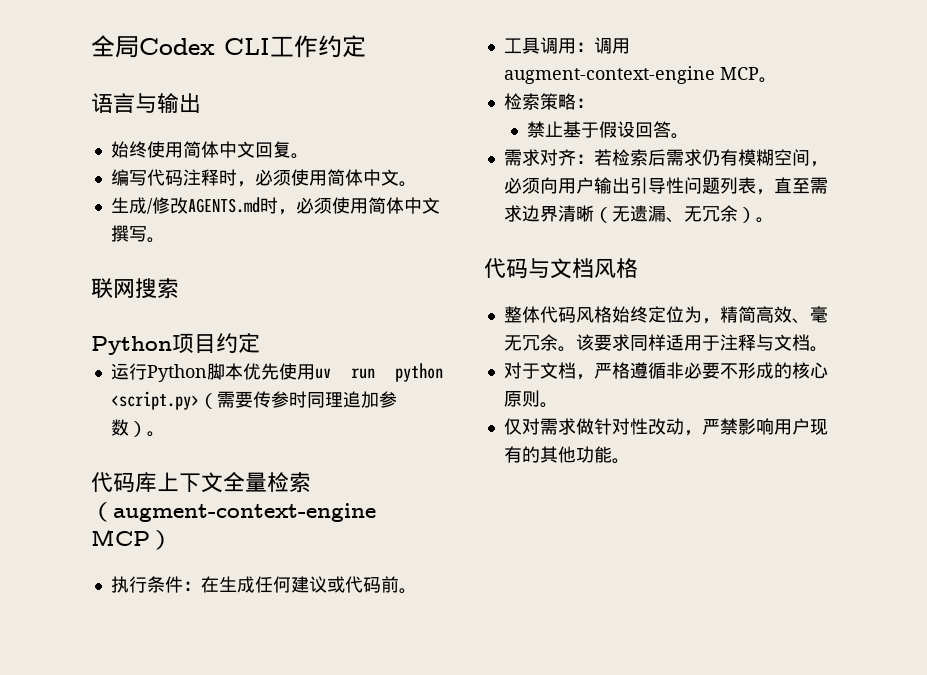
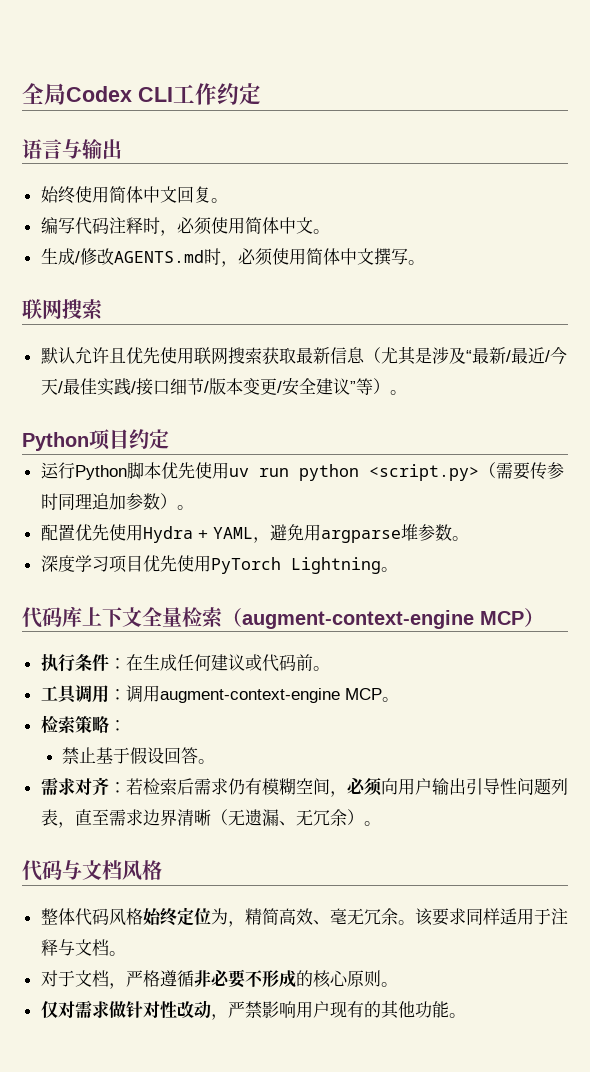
+ 默认允许且优先使用联网搜索获取最新信息（尤其是涉及“最新/最近/今天/最佳实践/接口细节/版本变更/安全建议”等）。
+ 配置优先使用Hydra + YAML，避免用argparse堆参数。
+ 深度学习项目优先使用PyTorch Lightning。

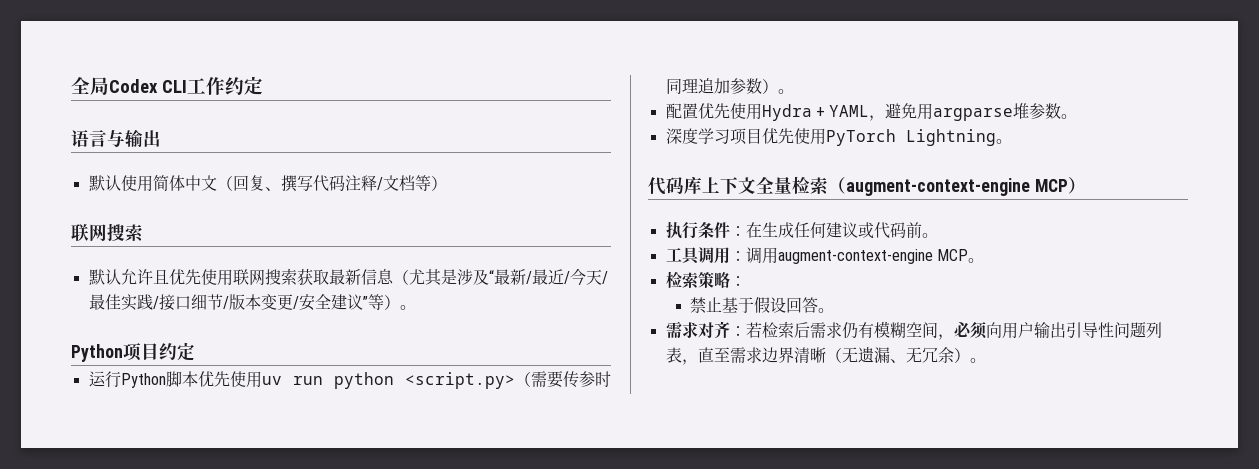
- 始终使用简体中文回复。
- 编写代码注释时，必须使用简体中文。
- 生成/修改AGENTS.md时，必须使用简体中文撰写。
+ 默认使用简体中文（回复、撰写代码注释/文档等）
- 代码与文档风格
- 整体代码风格始终定位为，精简高效、毫无冗余。该要求同样适用于注释与文档。
- 对于文档，严格遵循非必要不形成的核心原则。
- 仅对需求做针对性改动，严禁影响用户现有的其他功能。

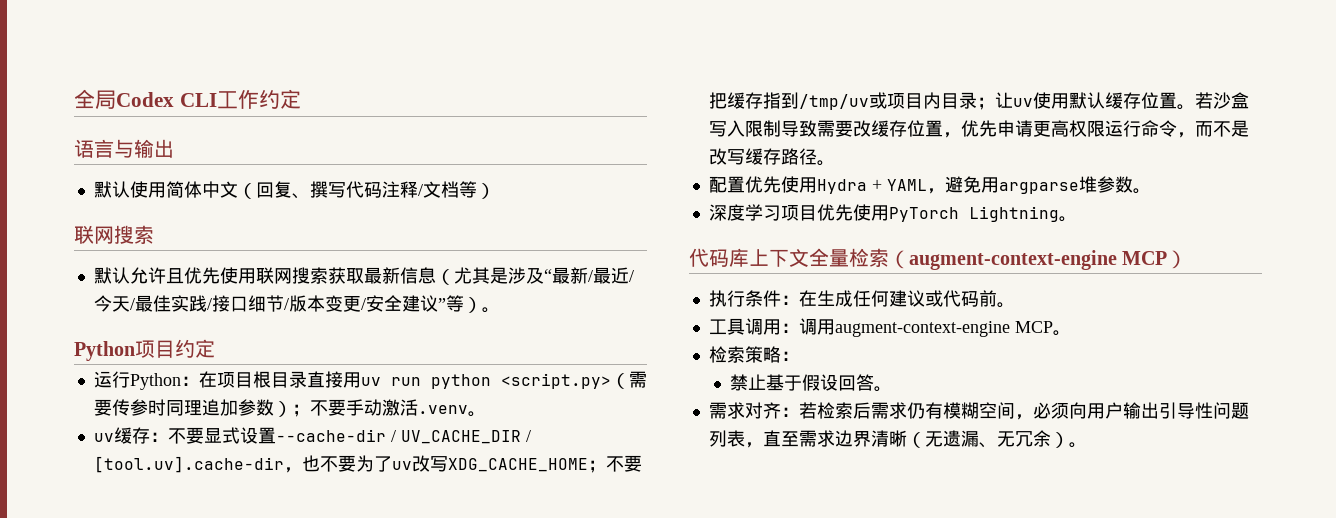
- 运行Python脚本优先使用uv run python <script.py>（需要传参时同理追加参数）。
+ 运行Python：在项目根目录直接用uv run python <script.py>（需要传参时同理追加参数）；不要手动激活.venv。
+ uv缓存：不要显式设置--cache-dir / UV_CACHE_DIR / [tool.uv].cache-dir，也不要为了uv改写XDG_CACHE_HOME；不要把缓存指到/tmp/uv或项目内目录；让uv使用默认缓存位置。若沙盒写入限制导致需要改缓存位置，优先申请更高权限运行命令，而不是改写缓存路径。

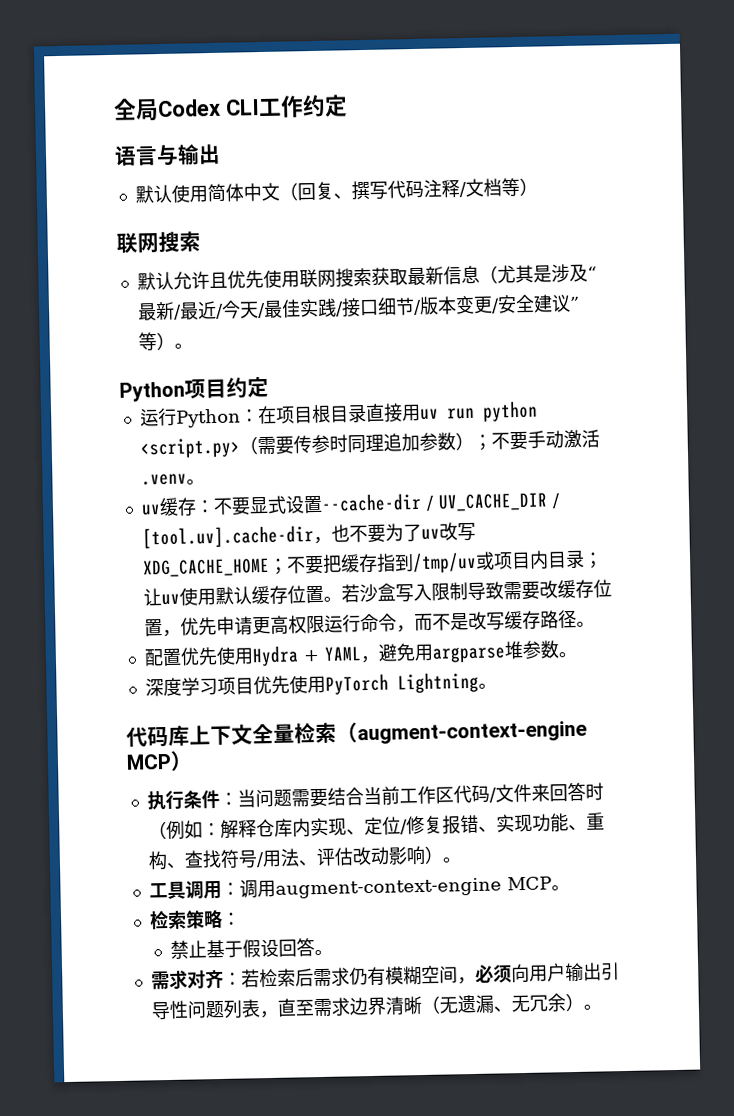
- 执行条件：在生成任何建议或代码前。
+ 执行条件：当问题需要结合当前工作区代码/文件来回答时（例如：解释仓库内实现、定位/修复报错、实现功能、重构、查找符号/用法、评估改动影响）。

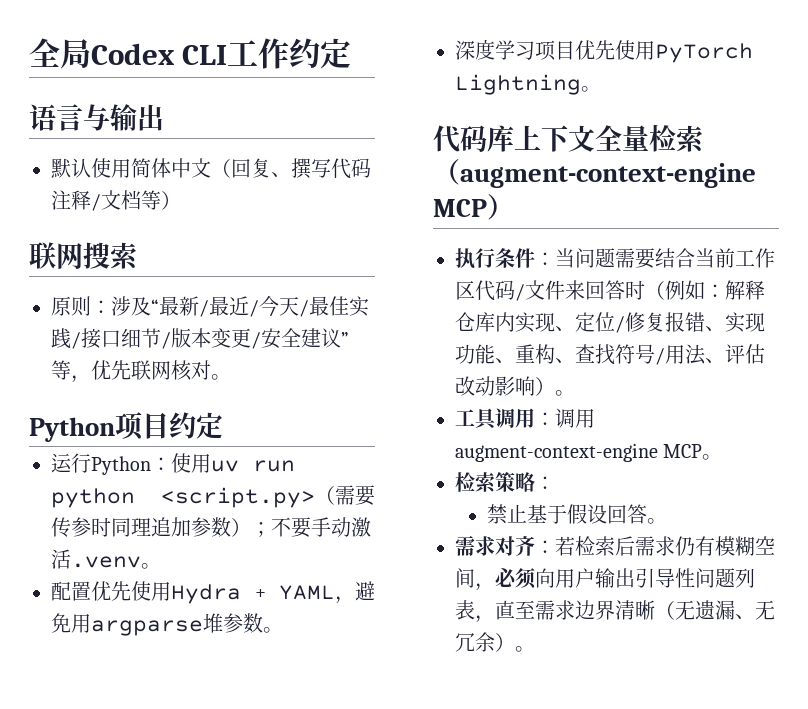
- 默认允许且优先使用联网搜索获取最新信息（尤其是涉及“最新/最近/今天/最佳实践/接口细节/版本变更/安全建议”等）。
+ 原则：涉及“最新/最近/今天/最佳实践/接口细节/版本变更/安全建议”等，优先联网核对。
- 运行Python：在项目根目录直接用uv run python <script.py>（需要传参时同理追加参数）；不要手动激活.venv。
+ 运行Python：使用uv run python <script.py>（需要传参时同理追加参数）；不要手动激活.venv。
- uv缓存：不要显式设置--cache-dir / UV_CACHE_DIR / [tool.uv].cache-dir，也不要为了uv改写XDG_CACHE_HOME；不要把缓存指到/tmp/uv或项目内目录；让uv使用默认缓存位置。若沙盒写入限制导致需要改缓存位置，优先申请更高权限运行命令，而不是改写缓存路径。

